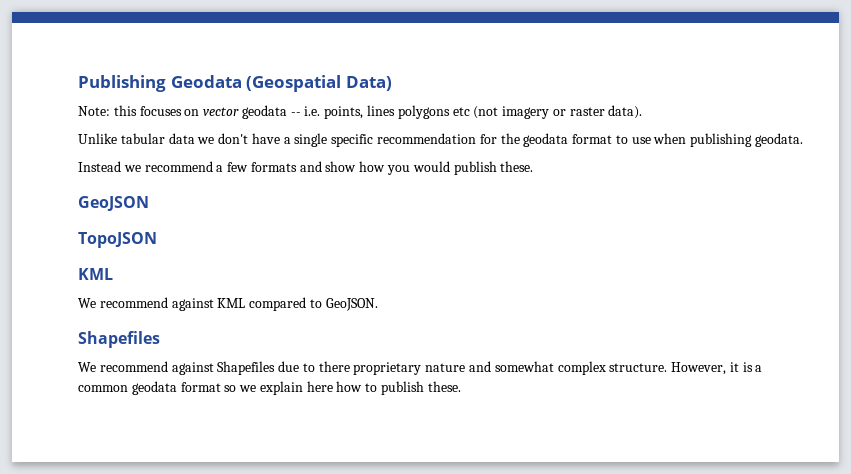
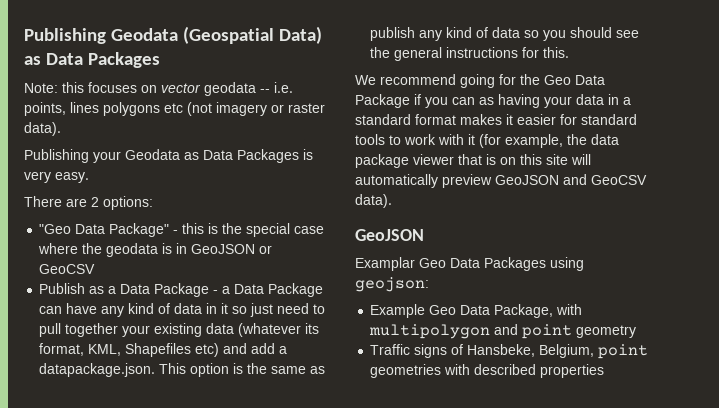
- Publishing Geodata (Geospatial Data)
+ Publishing Geodata (Geospatial Data) as Data Packages
- Unlike tabular data we don't have a single specific recommendation for the geodata format to use when publishing geodata.
- Instead we recommend a few formats and show how you would publish these.
+ Publishing your Geodata as Data Packages is very easy.
+ There are 2 options:
+ "Geo Data Package" - this is the special case where the geodata is in GeoJSON or GeoCSV
+ Publish as a Data Package - a Data Package can have any kind of data in it so just need to pull together your existing data (whatever its format, KML, Shapefiles etc) and add a datapackage.json. This option is the same as publish any kind of data so you should see the general instructions for this.
+ We recommend going for the Geo Data Package if you can as having your data in a standard format makes it easier for standard tools to work with it (for example, the data package viewer that is on this site will automatically preview GeoJSON and GeoCSV data).
  GeoJSON
- TopoJSON
- KML
- We recommend against KML compared to GeoJSON.
- Shapefiles
- We recommend against Shapefiles due to there proprietary nature and somewhat complex structure. However, it is a common geodata format so we explain here how to publish these.
+ Examplar Geo Data Packages using geojson:
+ Example Geo Data Package, with multipolygon and point geometry
+ Traffic signs of Hansbeke, Belgium, point geometries with described properties

